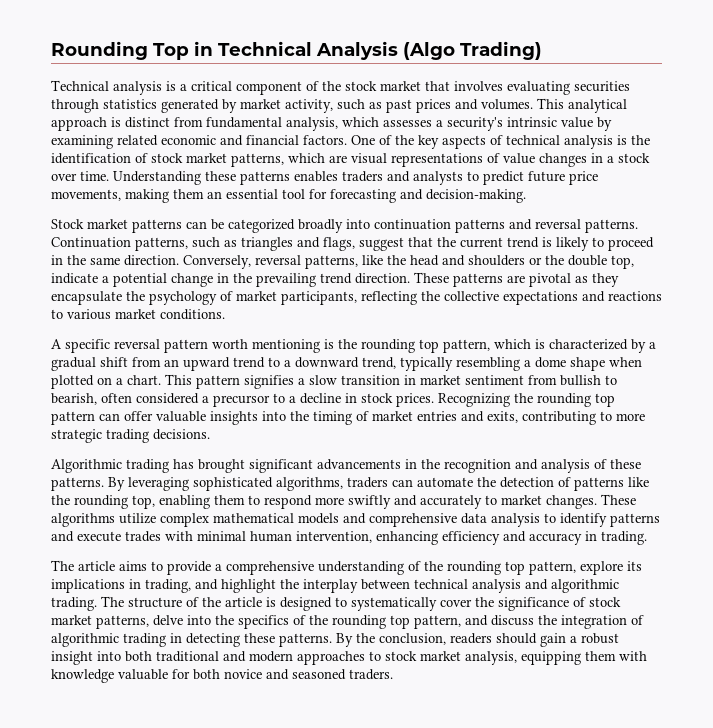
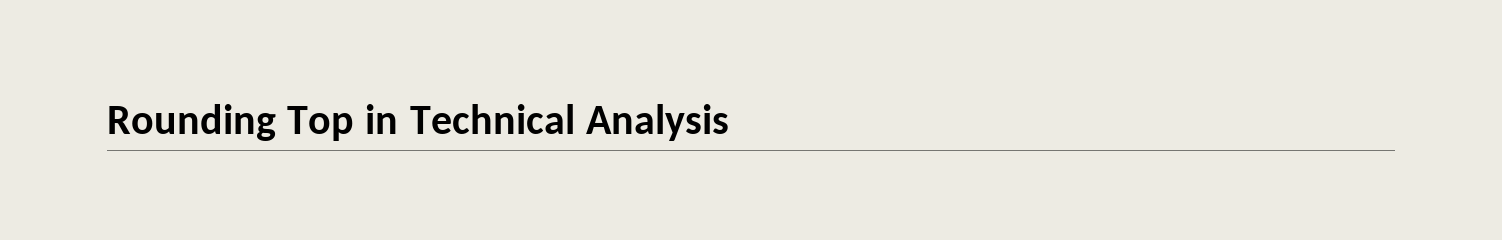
- Rounding Top in Technical Analysis (Algo Trading)
- Technical analysis is a critical component of the stock market that involves evaluating securities through statistics generated by market activity, such as past prices and volumes. This analytical approach is distinct from fundamental analysis, which assesses a security's intrinsic value by examining related economic and financial factors. One of the key aspects of technical analysis is the identification of stock market patterns, which are visual representations of value changes in a stock over time. Understanding these patterns enables traders and analysts to predict future price movements, making them an essential tool for forecasting and decision-making.
- Stock market patterns can be categorized broadly into continuation patterns and reversal patterns. Continuation patterns, such as triangles and flags, suggest that the current trend is likely to proceed in the same direction. Conversely, reversal patterns, like the head and shoulders or the double top, indicate a potential change in the prevailing trend direction. These patterns are pivotal as they encapsulate the psychology of market participants, reflecting the collective expectations and reactions to various market conditions.
- A specific reversal pattern worth mentioning is the rounding top pattern, which is characterized by a gradual shift from an upward trend to a downward trend, typically resembling a dome shape when plotted on a chart. This pattern signifies a slow transition in market sentiment from bullish to bearish, often considered a precursor to a decline in stock prices. Recognizing the rounding top pattern can offer valuable insights into the timing of market entries and exits, contributing to more strategic trading decisions.
- Algorithmic trading has brought significant advancements in the recognition and analysis of these patterns. By leveraging sophisticated algorithms, traders can automate the detection of patterns like the rounding top, enabling them to respond more swiftly and accurately to market changes. These algorithms utilize complex mathematical models and comprehensive data analysis to identify patterns and execute trades with minimal human intervention, enhancing efficiency and accuracy in trading.
- The article aims to provide a comprehensive understanding of the rounding top pattern, explore its implications in trading, and highlight the interplay between technical analysis and algorithmic trading. The structure of the article is designed to systematically cover the significance of stock market patterns, delve into the specifics of the rounding top pattern, and discuss the integration of algorithmic trading in detecting these patterns. By the conclusion, readers should gain a robust insight into both traditional and modern approaches to stock market analysis, equipping them with knowledge valuable for both novice and seasoned traders.
+ Rounding Top in Technical Analysis

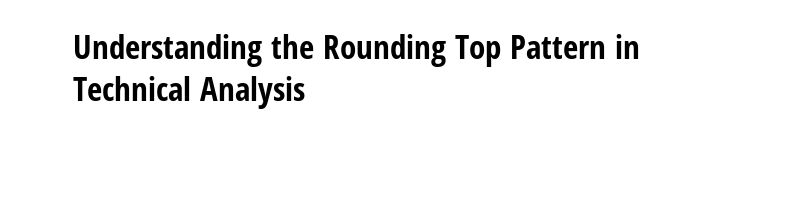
- Rounding Top in Technical Analysis
+ Understanding the Rounding Top Pattern in Technical Analysis

